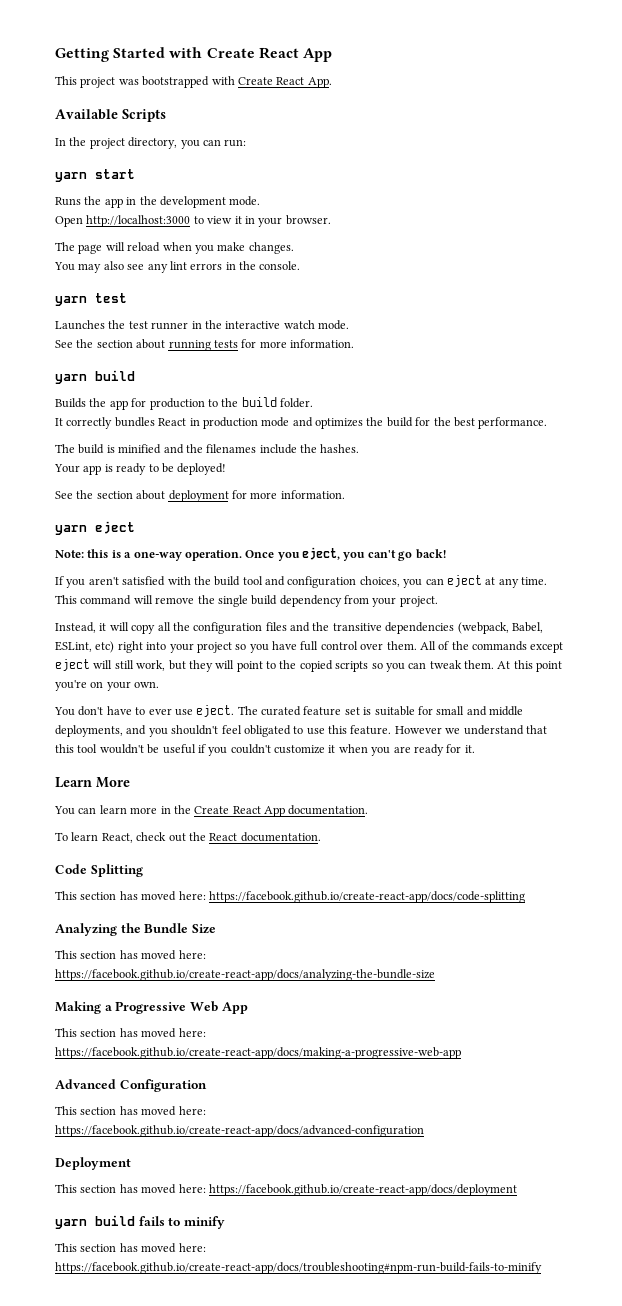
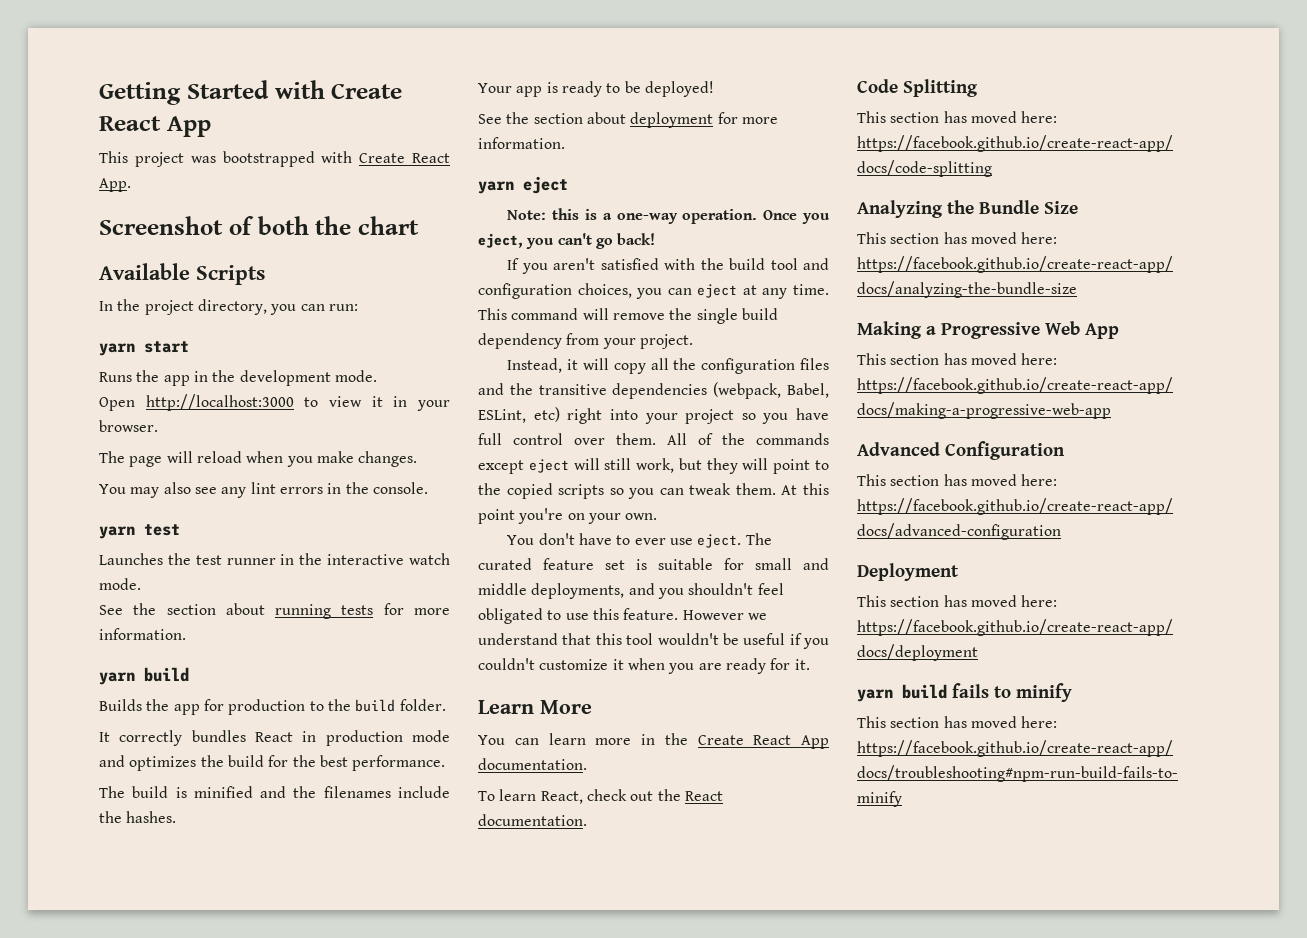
+ Screenshot of both the chart

